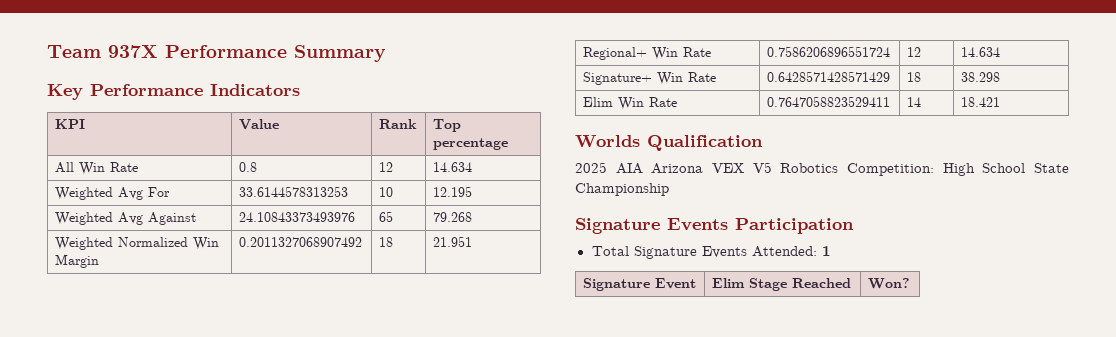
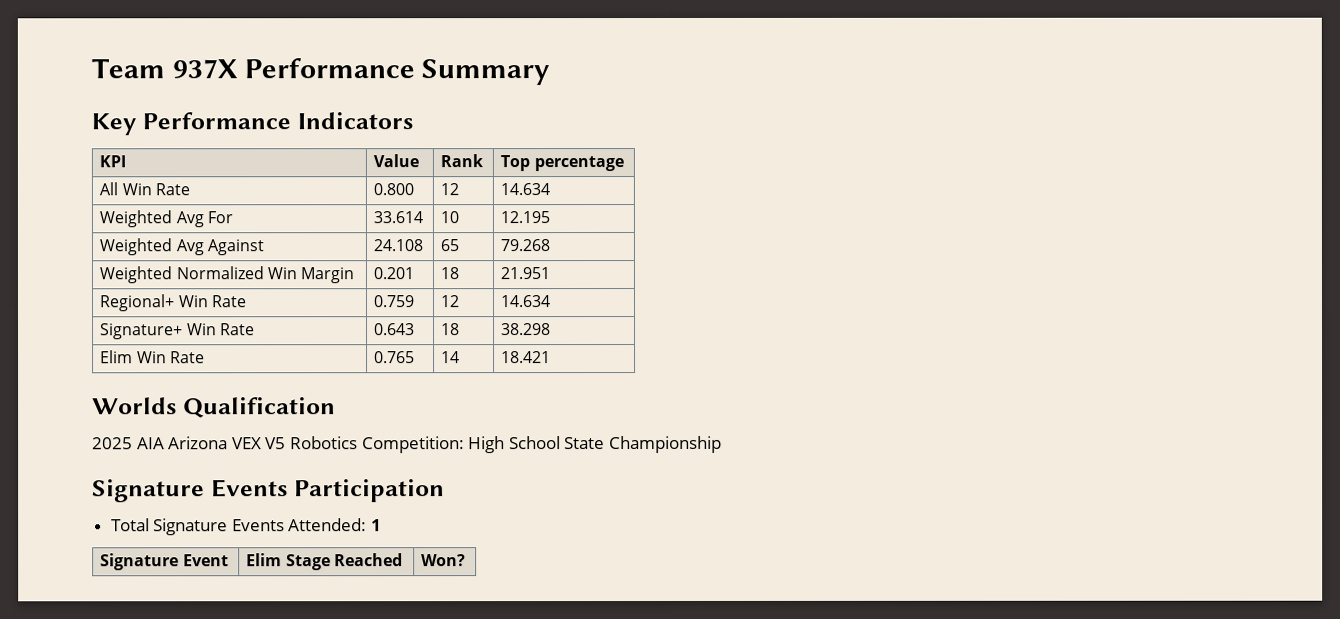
- All Win Rate | 0.8 | 12 | 14.634
+ All Win Rate | 0.800 | 12 | 14.634
- Weighted Avg For | 33.6144578313253 | 10 | 12.195
+ Weighted Avg For | 33.614 | 10 | 12.195
- Weighted Avg Against | 24.10843373493976 | 65 | 79.268
+ Weighted Avg Against | 24.108 | 65 | 79.268
- Weighted Normalized Win Margin | 0.2011327068907492 | 18 | 21.951
+ Weighted Normalized Win Margin | 0.201 | 18 | 21.951
- Regional+ Win Rate | 0.7586206896551724 | 12 | 14.634
+ Regional+ Win Rate | 0.759 | 12 | 14.634
- Signature+ Win Rate | 0.6428571428571429 | 18 | 38.298
+ Signature+ Win Rate | 0.643 | 18 | 38.298
- Elim Win Rate | 0.7647058823529411 | 14 | 18.421
+ Elim Win Rate | 0.765 | 14 | 18.421

